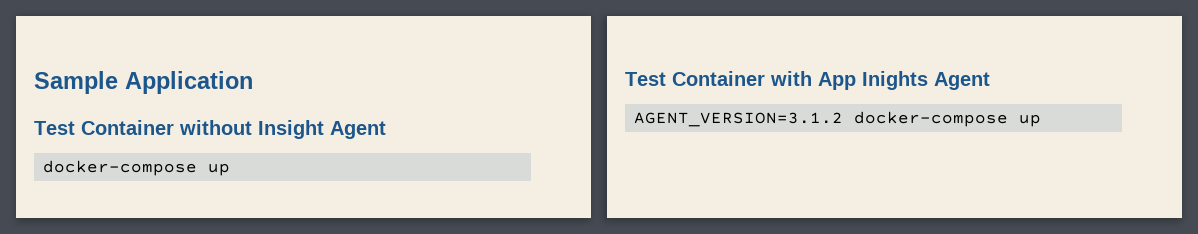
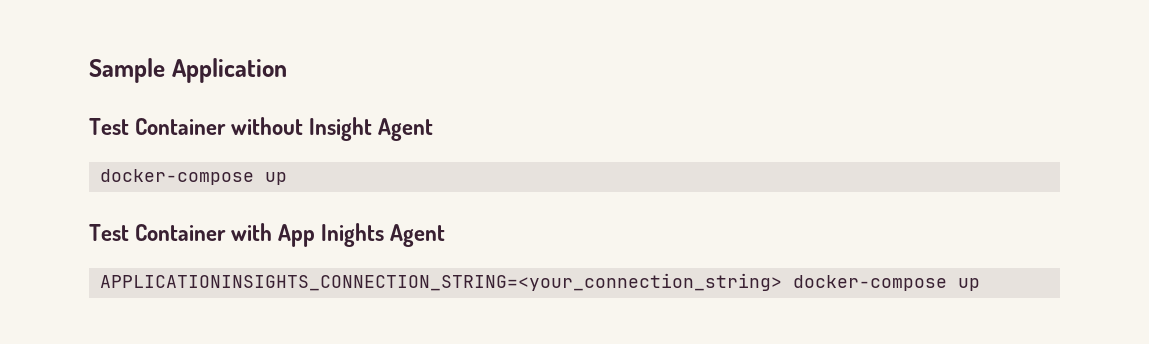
- AGENT_VERSION=3.1.2 docker-compose up
+ APPLICATIONINSIGHTS_CONNECTION_STRING=<your_connection_string> docker-compose up

